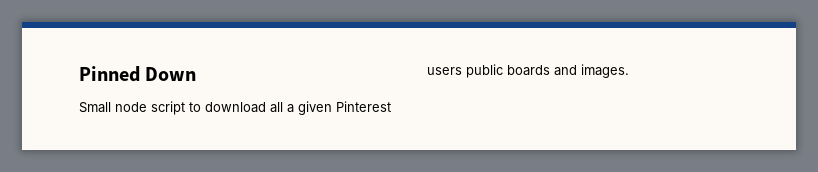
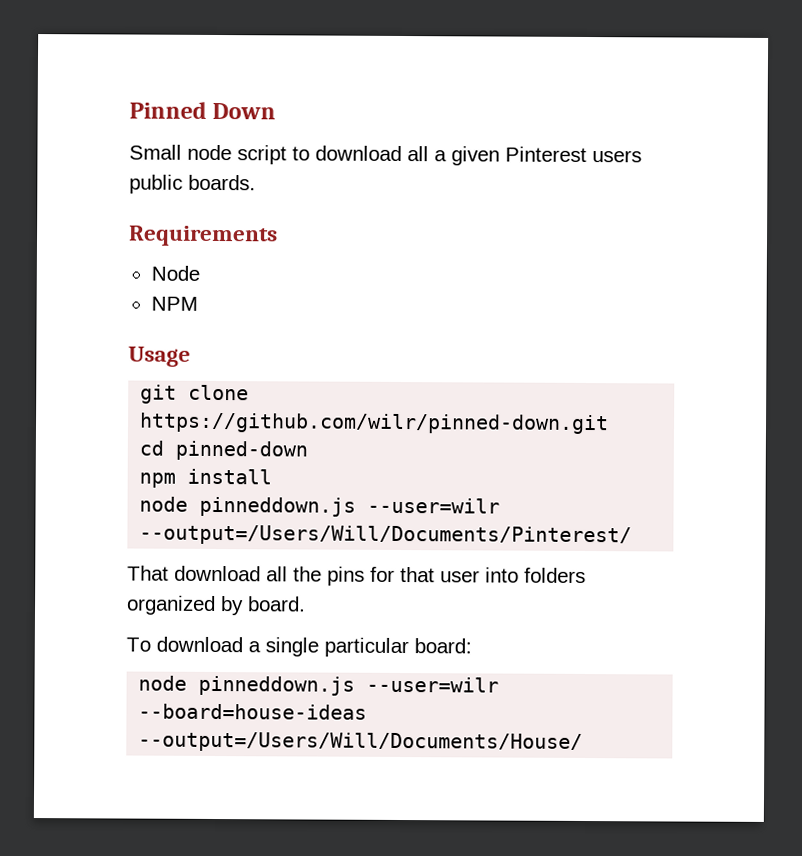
- Small node script to download all a given Pinterest users public boards and images.
+ Small node script to download all a given Pinterest users public boards.
+ Requirements
+ Node
+ NPM
+ Usage
+ git clone https://github.com/wilr/pinned-down.git
+ cd pinned-down
+ npm install
+ node pinneddown.js --user=wilr --output=/Users/Will/Documents/Pinterest/
+ That download all the pins for that user into folders organized by board.
+ To download a single particular board:
+ node pinneddown.js --user=wilr --board=house-ideas --output=/Users/Will/Documents/House/

